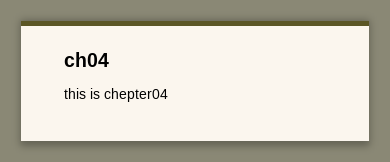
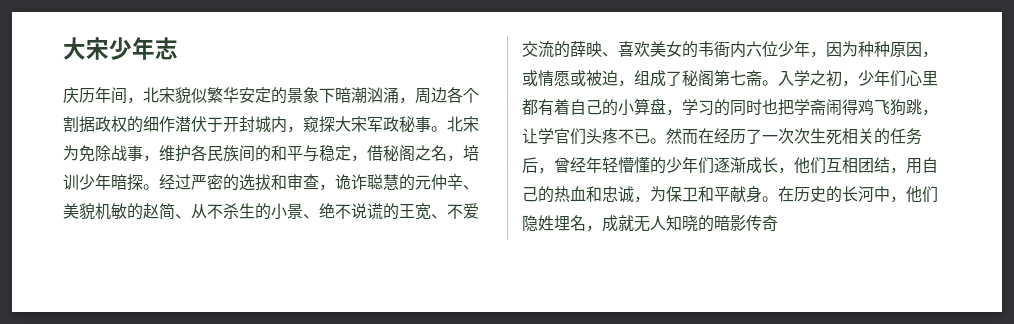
- ch04
- this is chepter04
+ 大宋少年志
+ 庆历年间，北宋貌似繁华安定的景象下暗潮汹涌，周边各个割据政权的细作潜伏于开封城内，窥探大宋军政秘事。北宋为免除战事，维护各民族间的和平与稳定，借秘阁之名，培训少年暗探。经过严密的选拔和审查，诡诈聪慧的元仲辛、美貌机敏的赵简、从不杀生的小景、绝不说谎的王宽、不爱交流的薛映、喜欢美女的韦衙内六位少年，因为种种原因，或情愿或被迫，组成了秘阁第七斋。入学之初，少年们心里都有着自己的小算盘，学习的同时也把学斋闹得鸡飞狗跳，让学官们头疼不已。然而在经历了一次次生死相关的任务后，曾经年轻懵懂的少年们逐渐成长，他们互相团结，用自己的热血和忠诚，为保卫和平献身。在历史的长河中，他们隐姓埋名，成就无人知晓的暗影传奇

